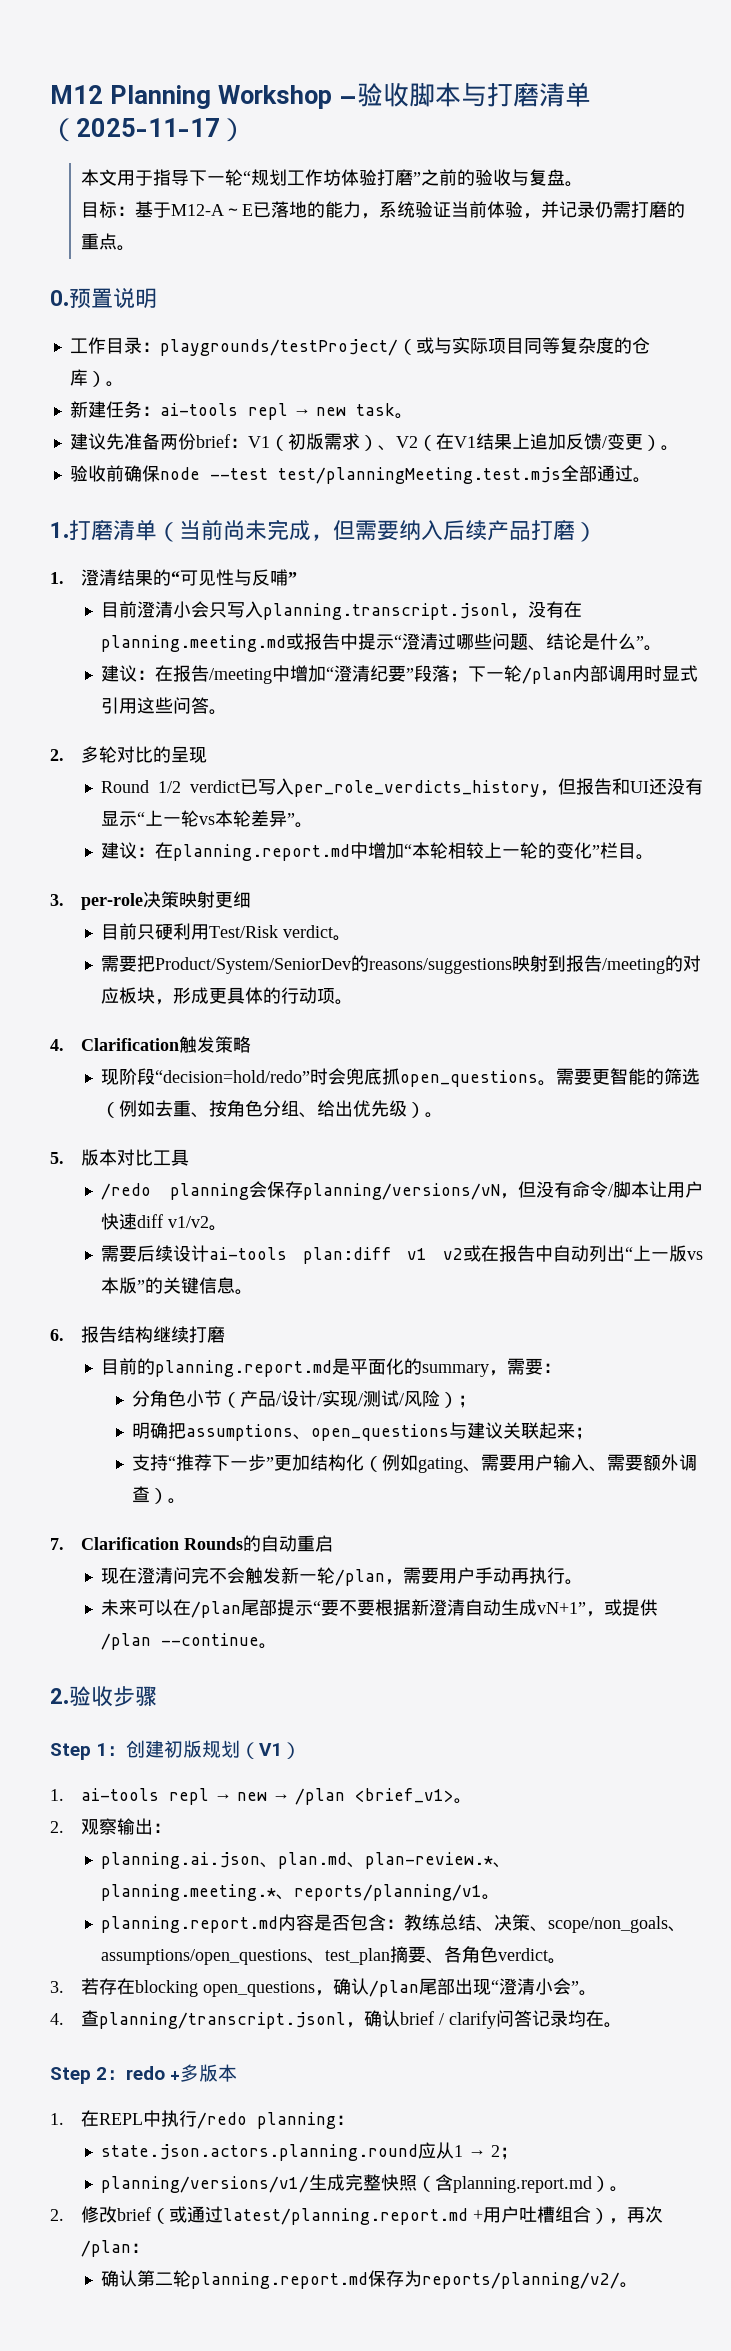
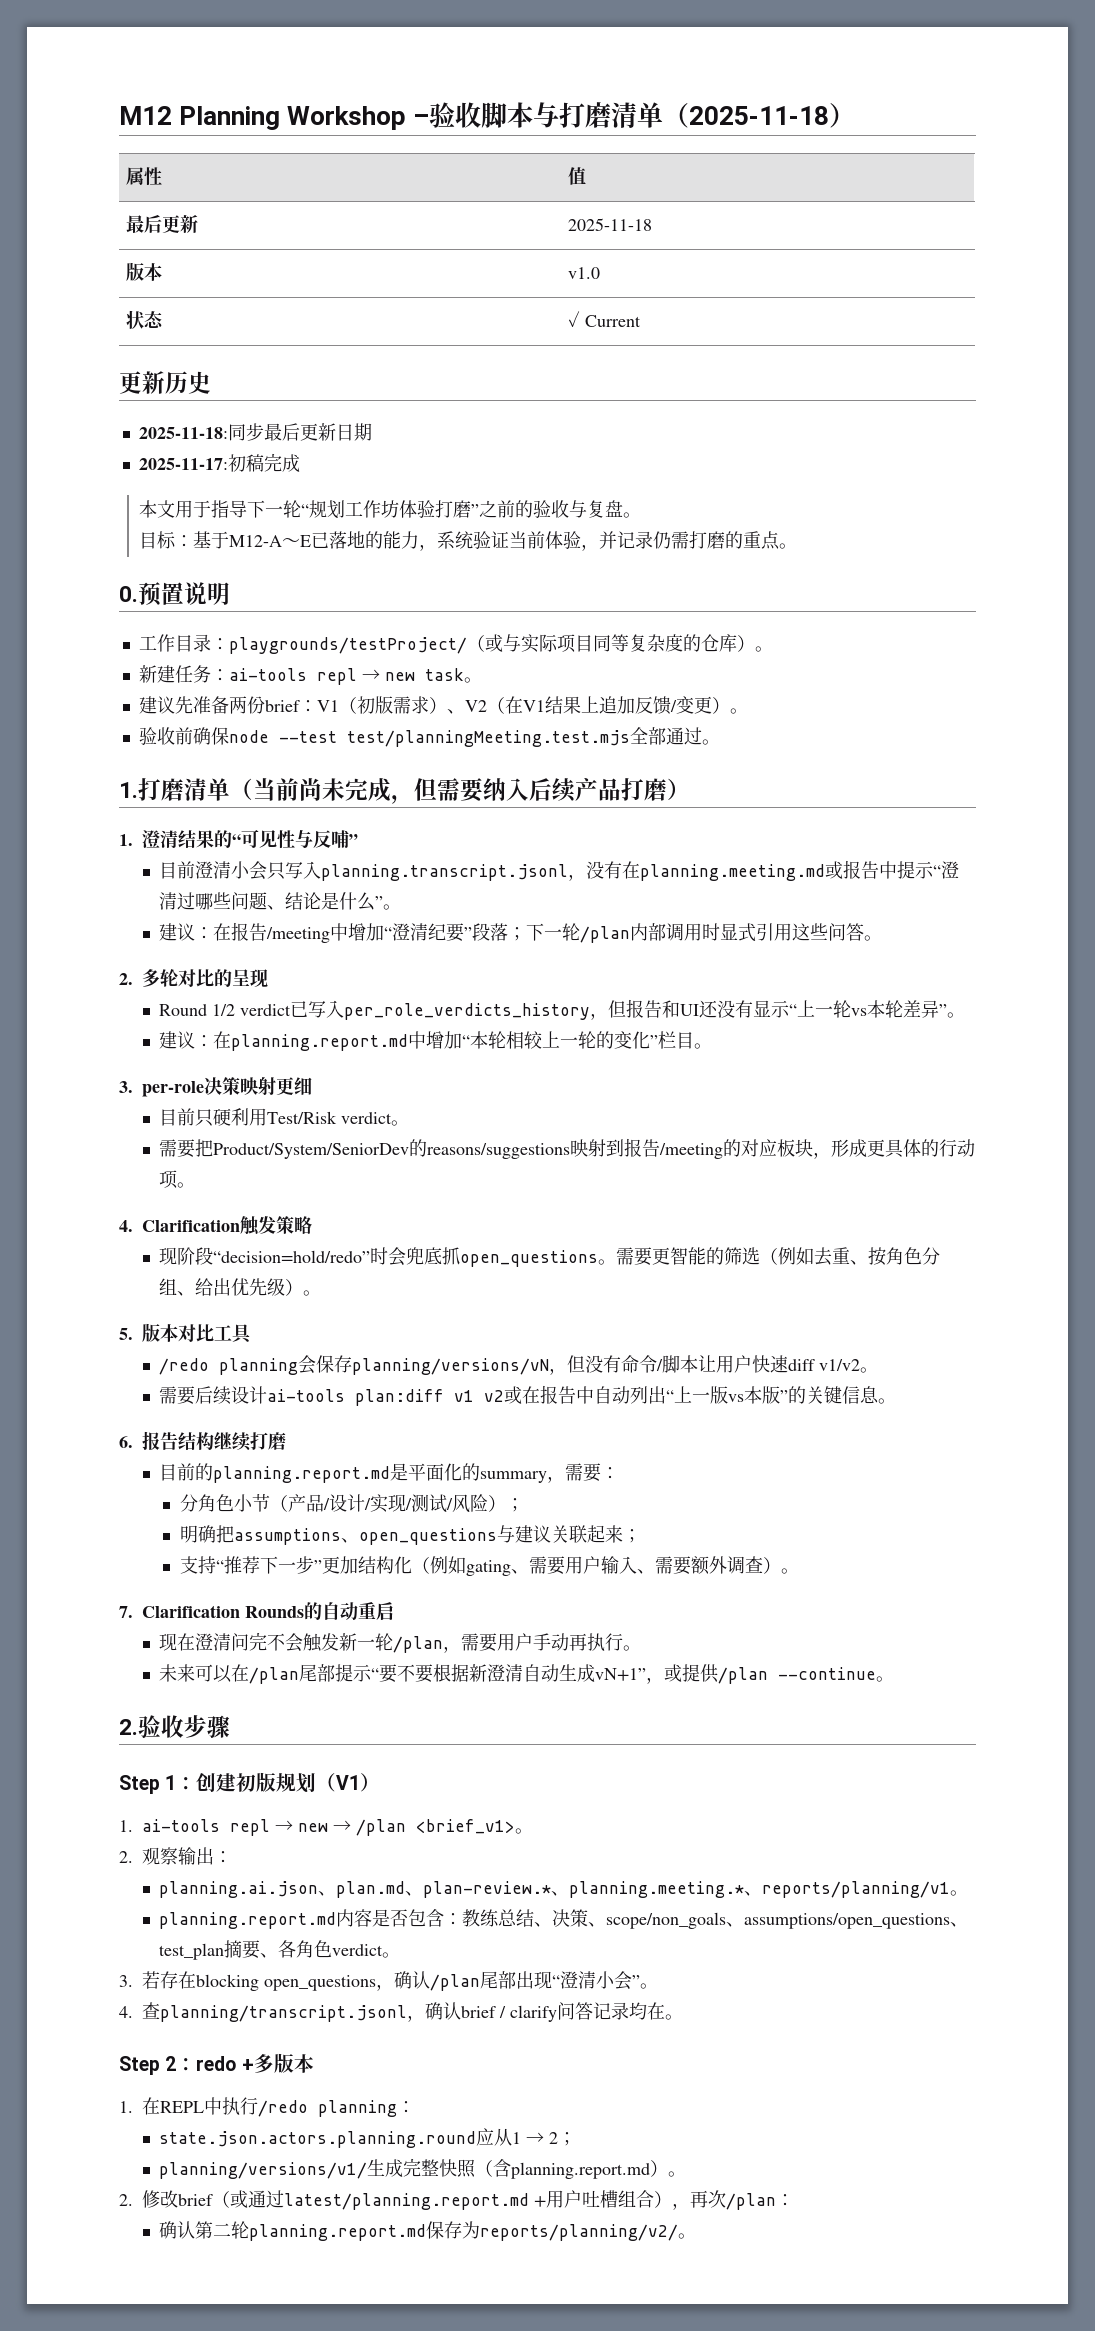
- M12 Planning Workshop –验收脚本与打磨清单（2025-11-17）
+ M12 Planning Workshop –验收脚本与打磨清单（2025-11-18）
+ 属性 | 值
+ 最后更新 | 2025-11-18
+ 版本 | v1.0
+ 状态 | ✓ Current
+ 更新历史
+ 2025-11-18:同步最后更新日期
+ 2025-11-17:初稿完成

